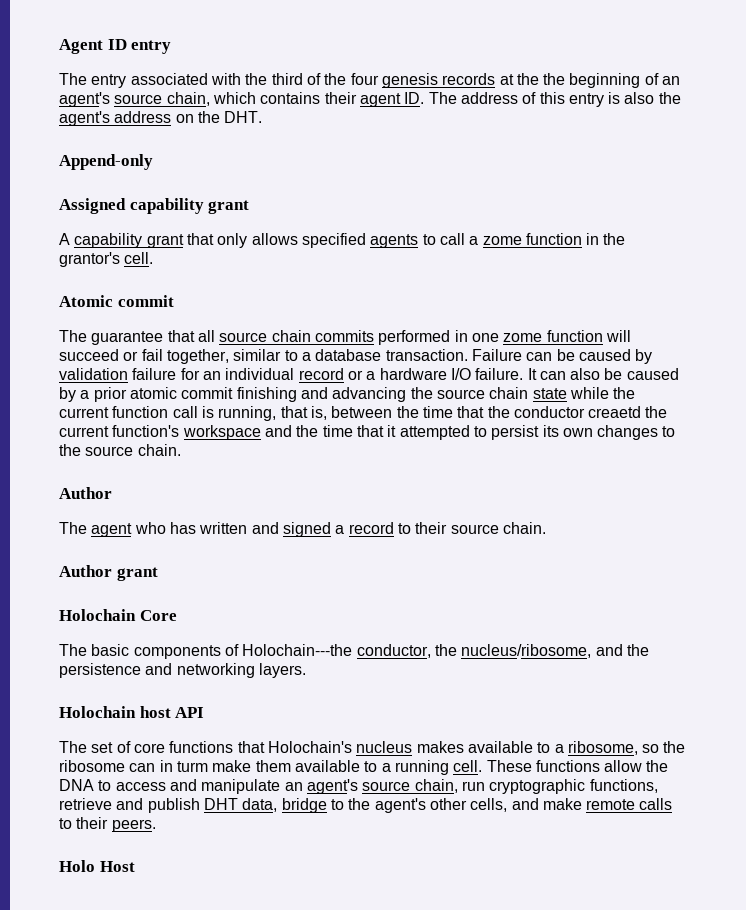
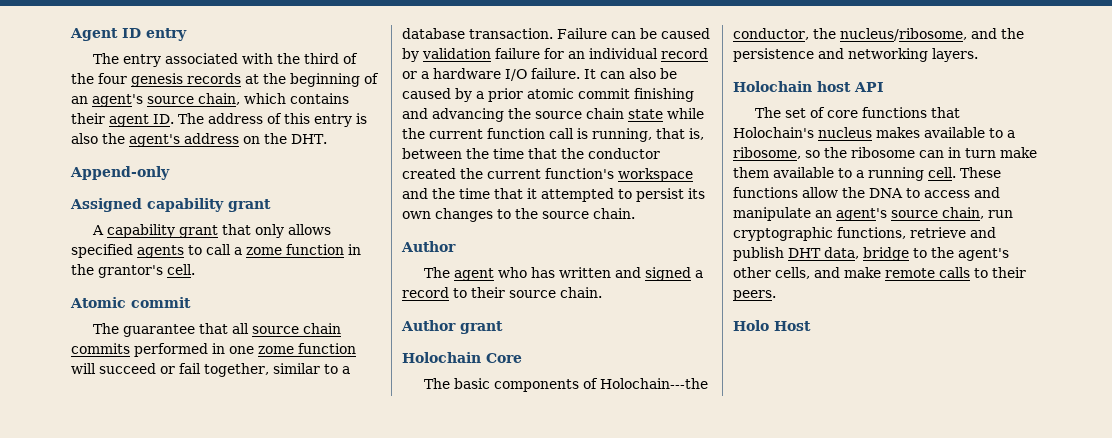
- The entry associated with the third of the four genesis records at the the beginning of an agent's source chain, which contains their agent ID. The address of this entry is also the agent's address on the DHT.
+ The entry associated with the third of the four genesis records at the beginning of an agent's source chain, which contains their agent ID. The address of this entry is also the agent's address on the DHT.
- It can also be caused by a prior atomic commit finishing and advancing the source chain state while the current function call is running, that is, between the time that the conductor creaetd the current function's workspace and the time that it attempted to persist its own changes to the source chain.
+ It can also be caused by a prior atomic commit finishing and advancing the source chain state while the current function call is running, that is, between the time that the conductor created the current function's workspace and the time that it attempted to persist its own changes to the source chain.
- The set of core functions that Holochain's nucleus makes available to a ribosome, so the ribosome can in turm make them available to a running cell.
+ The set of core functions that Holochain's nucleus makes available to a ribosome, so the ribosome can in turn make them available to a running cell.

